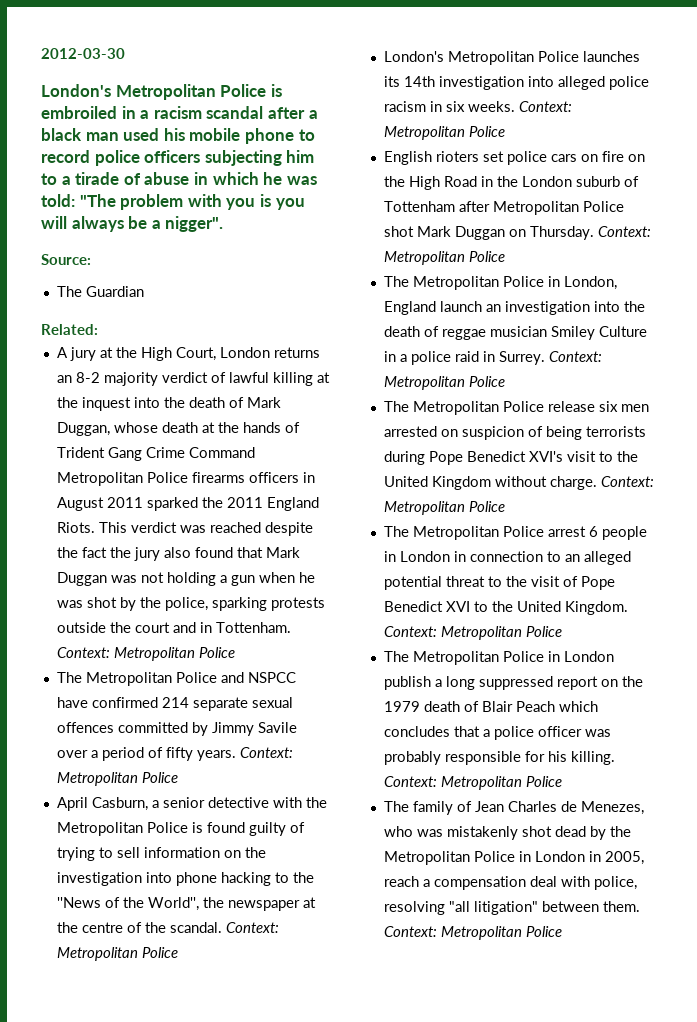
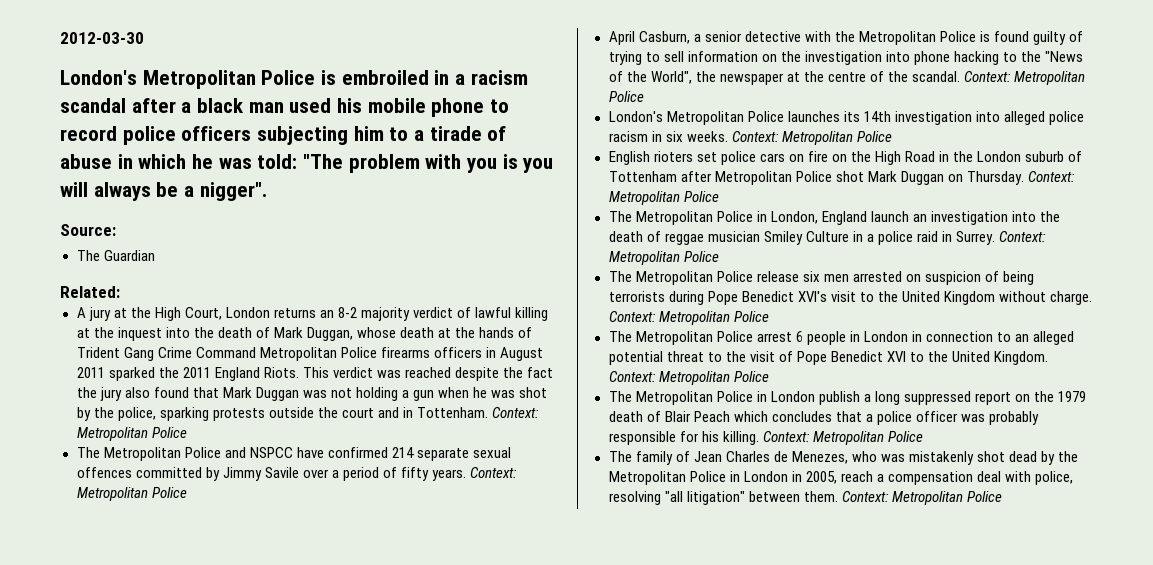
- April Casburn, a senior detective with the Metropolitan Police is found guilty of trying to sell information on the investigation into phone hacking to the ''News of the World'', the newspaper at the centre of the scandal.
+ April Casburn, a senior detective with the Metropolitan Police is found guilty of trying to sell information on the investigation into phone hacking to the "News of the World", the newspaper at the centre of the scandal.

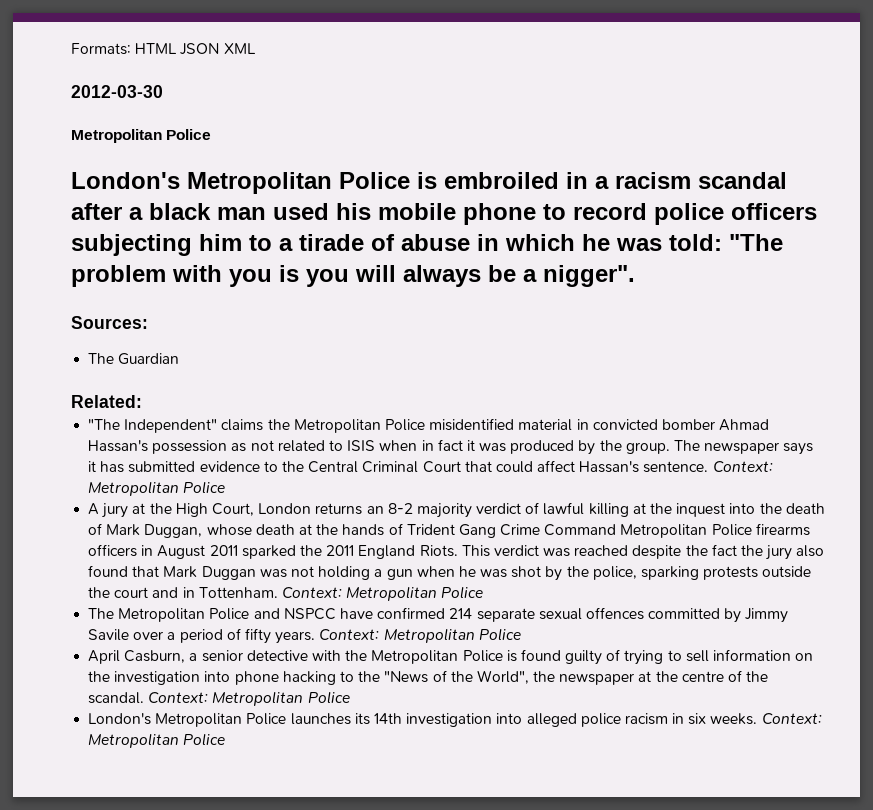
+ Formats: HTML JSON XML
  2012-03-30
+ Metropolitan Police
- Source:
+ Sources:
+ "The Independent" claims the Metropolitan Police misidentified material in convicted bomber Ahmad Hassan's possession as not related to ISIS when in fact it was produced by the group. The newspaper says it has submitted evidence to the Central Criminal Court that could affect Hassan's sentence. Context: Metropolitan Police
- English rioters set police cars on fire on the High Road in the London suburb of Tottenham after Metropolitan Police shot Mark Duggan on Thursday. Context: Metropolitan Police
- The Metropolitan Police in London, England launch an investigation into the death of reggae musician Smiley Culture in a police raid in Surrey. Context: Metropolitan Police
- The Metropolitan Police release six men arrested on suspicion of being terrorists during Pope Benedict XVI's visit to the United Kingdom without charge. Context: Metropolitan Police
- The Metropolitan Police arrest 6 people in London in connection to an alleged potential threat to the visit of Pope Benedict XVI to the United Kingdom. Context: Metropolitan Police
- The Metropolitan Police in London publish a long suppressed report on the 1979 death of Blair Peach which concludes that a police officer was probably responsible for his killing. Context: Metropolitan Police
- The family of Jean Charles de Menezes, who was mistakenly shot dead by the Metropolitan Police in London in 2005, reach a compensation deal with police, resolving "all litigation" between them. Context: Metropolitan Police

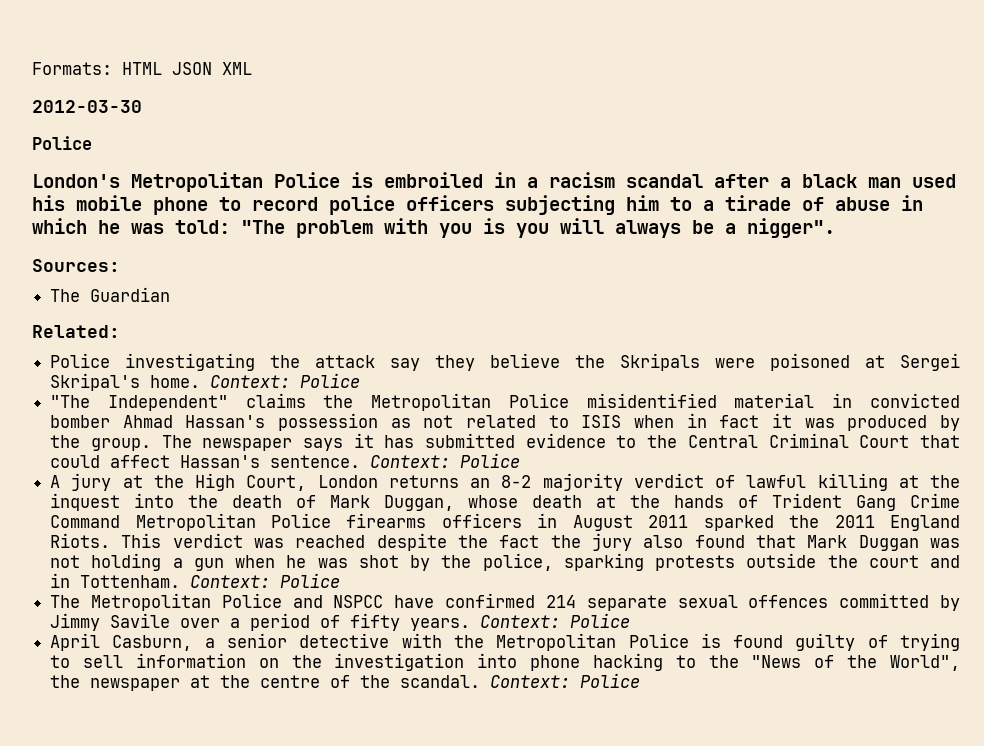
  2012-03-30
- Metropolitan Police
+ Police
+ Police investigating the attack say they believe the Skripals were poisoned at Sergei Skripal's home. Context: Police
- The newspaper says it has submitted evidence to the Central Criminal Court that could affect Hassan's sentence. Context: Metropolitan Police
+ The newspaper says it has submitted evidence to the Central Criminal Court that could affect Hassan's sentence. Context: Police
- This verdict was reached despite the fact the jury also found that Mark Duggan was not holding a gun when he was shot by the police, sparking protests outside the court and in Tottenham. Context: Metropolitan Police
+ This verdict was reached despite the fact the jury also found that Mark Duggan was not holding a gun when he was shot by the police, sparking protests outside the court and in Tottenham. Context: Police
- The Metropolitan Police and NSPCC have confirmed 214 separate sexual offences committed by Jimmy Savile over a period of fifty years. Context: Metropolitan Police
+ The Metropolitan Police and NSPCC have confirmed 214 separate sexual offences committed by Jimmy Savile over a period of fifty years. Context: Police
- April Casburn, a senior detective with the Metropolitan Police is found guilty of trying to sell information on the investigation into phone hacking to the "News of the World", the newspaper at the centre of the scandal. Context: Metropolitan Police
- London's Metropolitan Police launches its 14th investigation into alleged police racism in six weeks. Context: Metropolitan Police
+ April Casburn, a senior detective with the Metropolitan Police is found guilty of trying to sell information on the investigation into phone hacking to the "News of the World", the newspaper at the centre of the scandal. Context: Police

